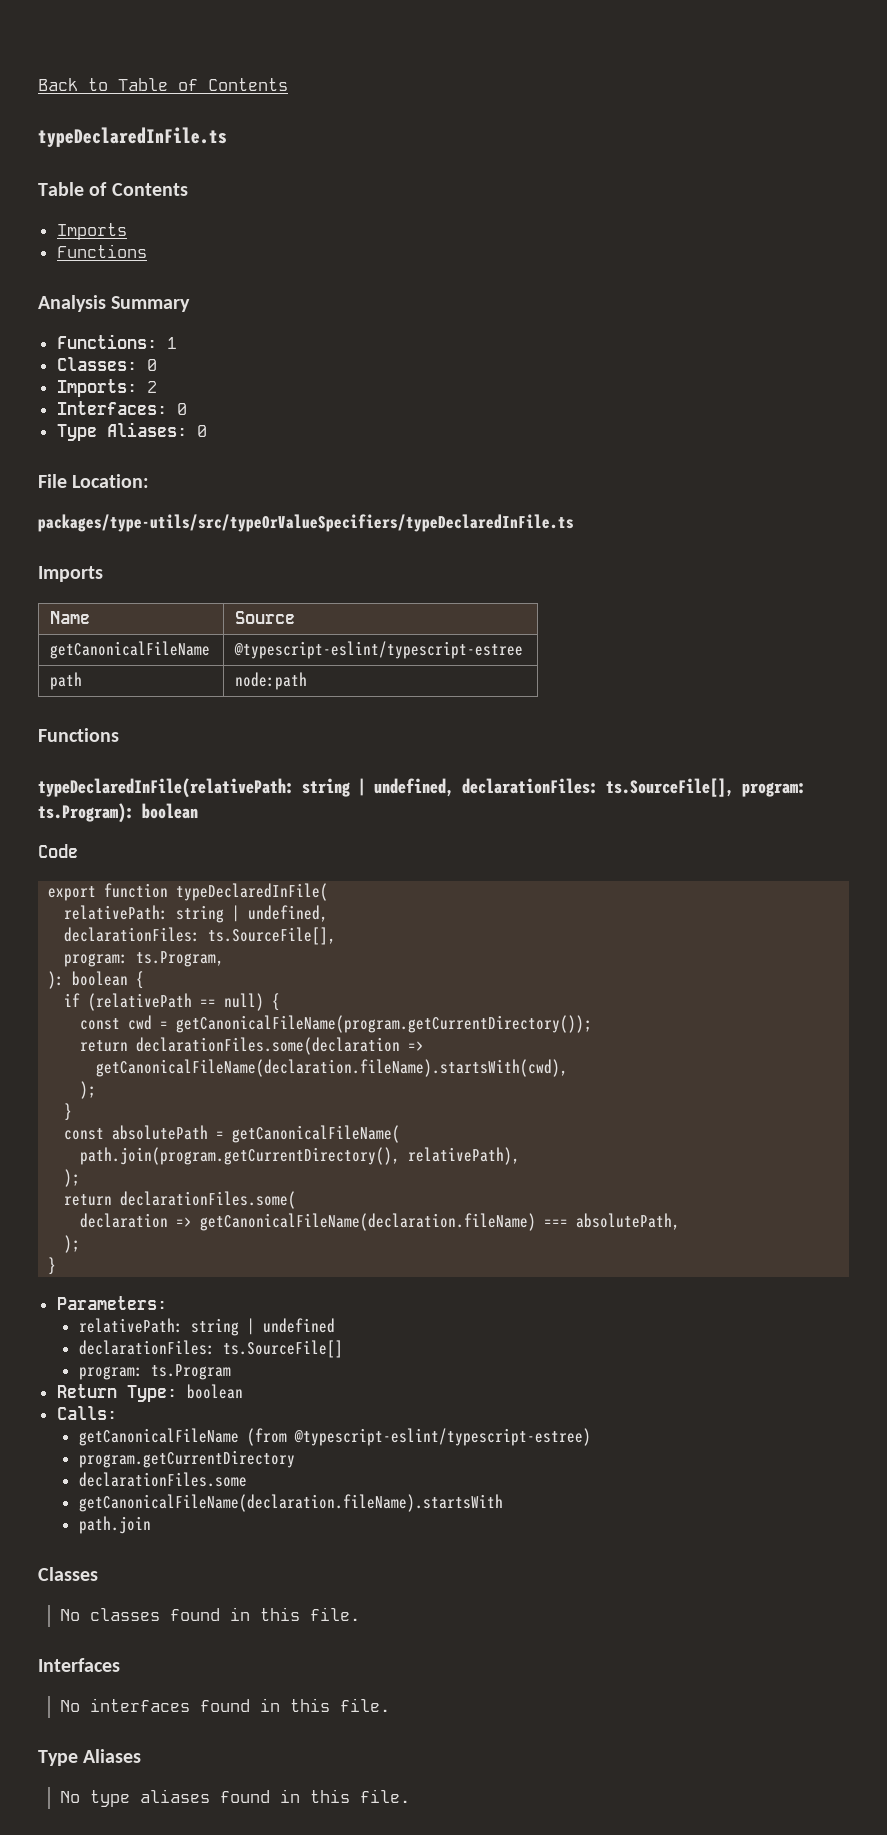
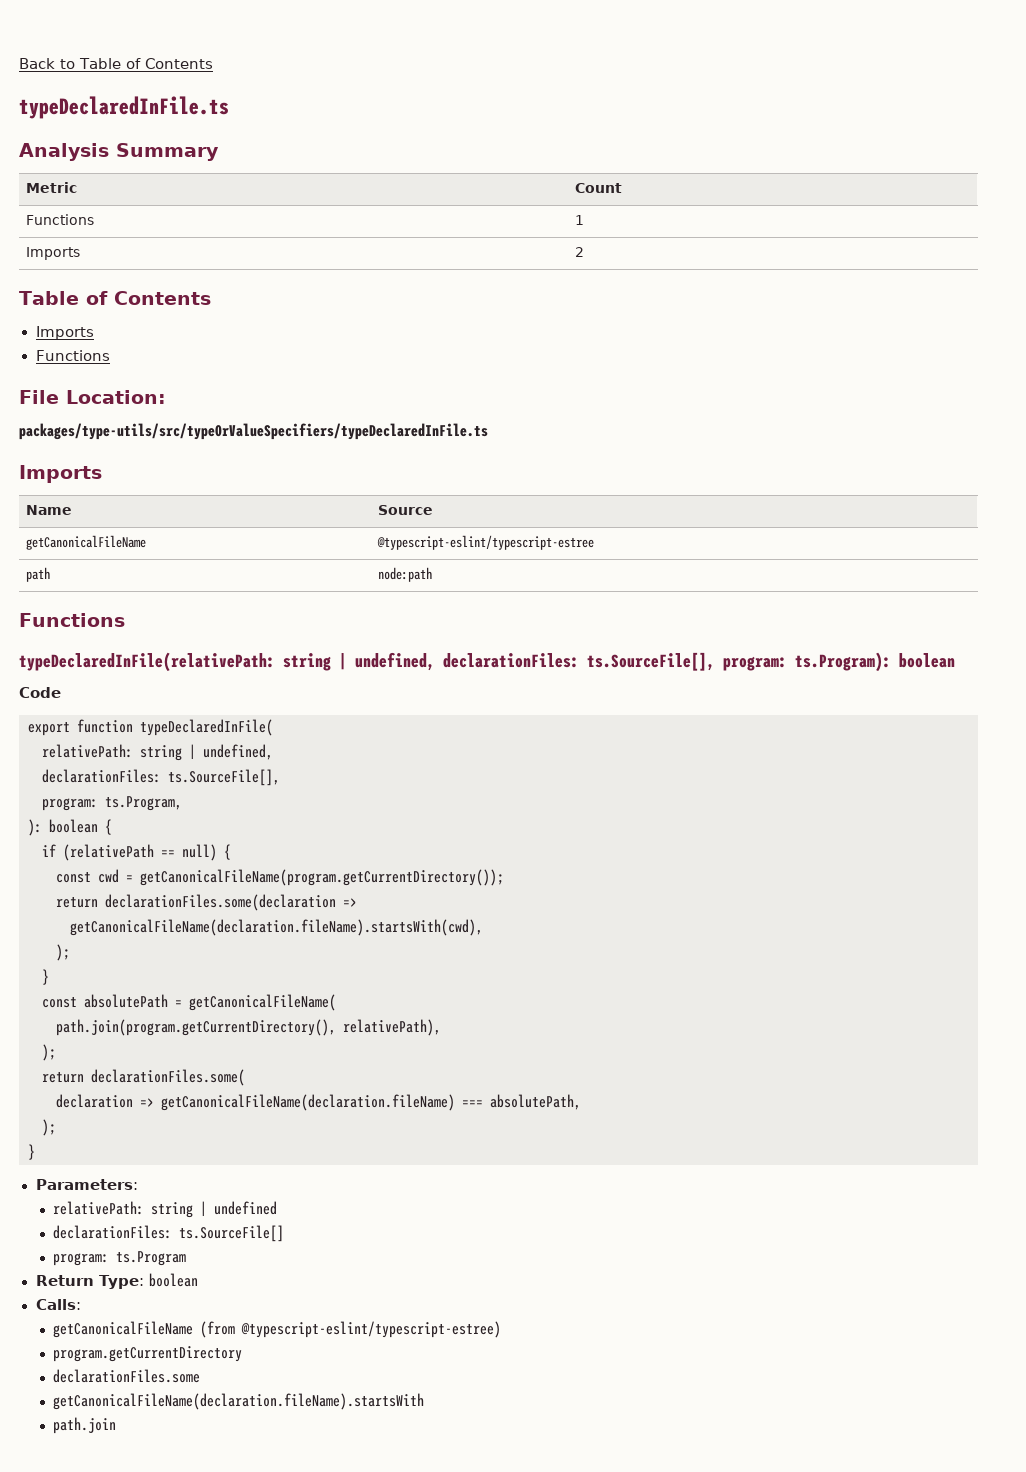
+ Analysis Summary
+ Metric | Count
+ Functions | 1
+ Imports | 2
- Analysis Summary
- Functions: 1
- Classes: 0
- Imports: 2
- Interfaces: 0
- Type Aliases: 0
- Classes
- No classes found in this file.
- Interfaces
- No interfaces found in this file.
- Type Aliases
- No type aliases found in this file.

